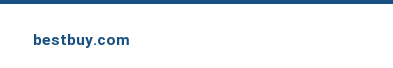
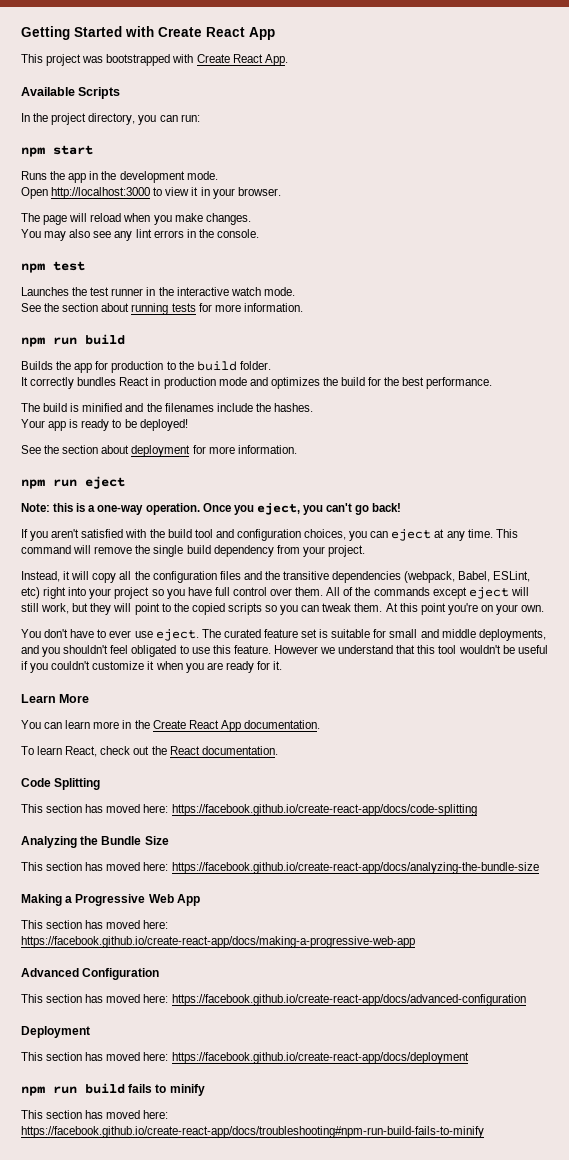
- bestbuy.com
+ Getting Started with Create React App
+ This project was bootstrapped with Create React App.
+ Available Scripts
+ In the project directory, you can run:
+ npm start
+ Runs the app in the development mode.
+ Open http://localhost:3000 to view it in your browser.
+ The page will reload when you make changes.
+ You may also see any lint errors in the console.
+ npm test
+ Launches the test runner in the interactive watch mode.
+ See the section about running tests for more information.
+ npm run build
+ Builds the app for production to the build folder.
+ It correctly bundles React in production mode and optimizes the build for the best performance.
+ The build is minified and the filenames include the hashes.
+ Your app is ready to be deployed!
+ See the section about deployment for more information.
+ npm run eject
+ Note: this is a one-way operation. Once you eject, you can't go back!
+ If you aren't satisfied with the build tool and configuration choices, you can eject at any time. This command will remove the single build dependency from your project.
+ Instead, it will copy all the configuration files and the transitive dependencies (webpack, Babel, ESLint, etc) right into your project so you have full control over them. All of the commands except eject will still work, but they will point to the copied scripts so you can tweak them. At this point you're on your own.
+ You don't have to ever use eject. The curated feature set is suitable for small and middle deployments, and you shouldn't feel obligated to use this feature. However we understand that this tool wouldn't be useful if you couldn't customize it when you are ready for it.
+ Learn More
+ You can learn more in the Create React App documentation.
+ To learn React, check out the React documentation.
+ Code Splitting
+ This section has moved here: https://facebook.github.io/create-react-app/docs/code-splitting
+ Analyzing the Bundle Size
+ This section has moved here: https://facebook.github.io/create-react-app/docs/analyzing-the-bundle-size
+ Making a Progressive Web App
+ This section has moved here: https://facebook.github.io/create-react-app/docs/making-a-progressive-web-app
+ Advanced Configuration
+ This section has moved here: https://facebook.github.io/create-react-app/docs/advanced-configuration
+ Deployment
+ This section has moved here: https://facebook.github.io/create-react-app/docs/deployment
+ npm run build fails to minify
+ This section has moved here: https://facebook.github.io/create-react-app/docs/troubleshooting#npm-run-build-fails-to-minify

